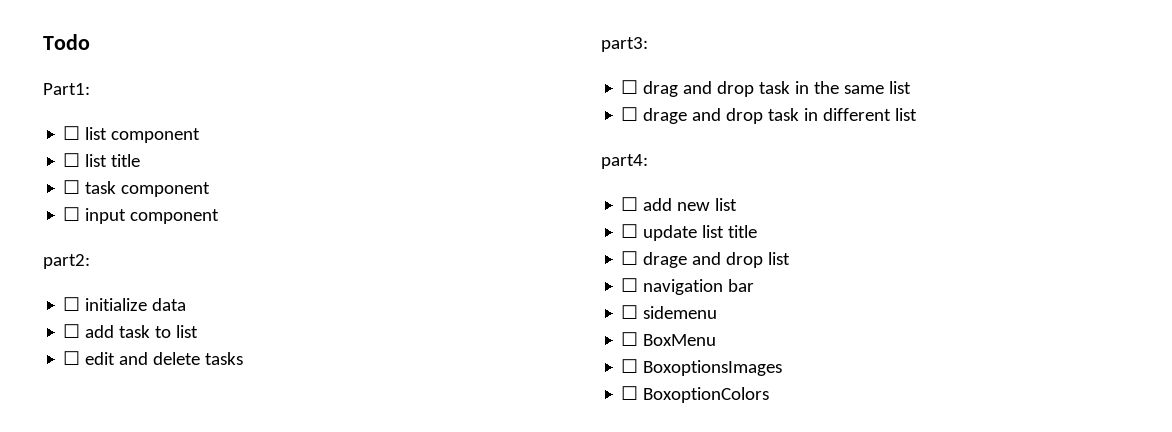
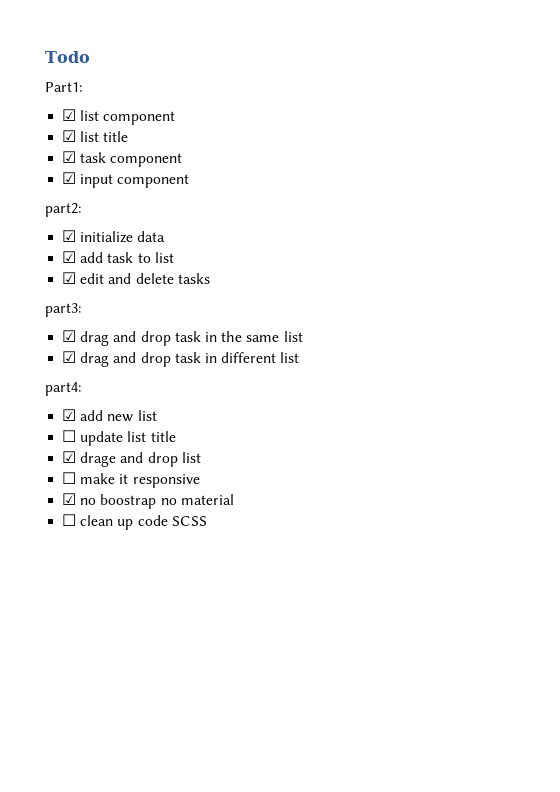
- ☐ list component
+ ☑ list component
- ☐ list title
- ☐ task component
+ ☑ list title
+ ☑ task component
- ☐ input component
+ ☑ input component
- ☐ initialize data
+ ☑ initialize data
- ☐ add task to list
+ ☑ add task to list
- ☐ edit and delete tasks
+ ☑ edit and delete tasks
- ☐ drag and drop task in the same list
+ ☑ drag and drop task in the same list
- ☐ drage and drop task in different list
+ ☑ drag and drop task in different list
- ☐ add new list
+ ☑ add new list
- ☐ drage and drop list
+ ☑ drage and drop list
- ☐ navigation bar
- ☐ sidemenu
- ☐ BoxMenu
- ☐ BoxoptionsImages
- ☐ BoxoptionColors
+ ☐ make it responsive
+ ☑ no boostrap no material
+ ☐ clean up code SCSS

